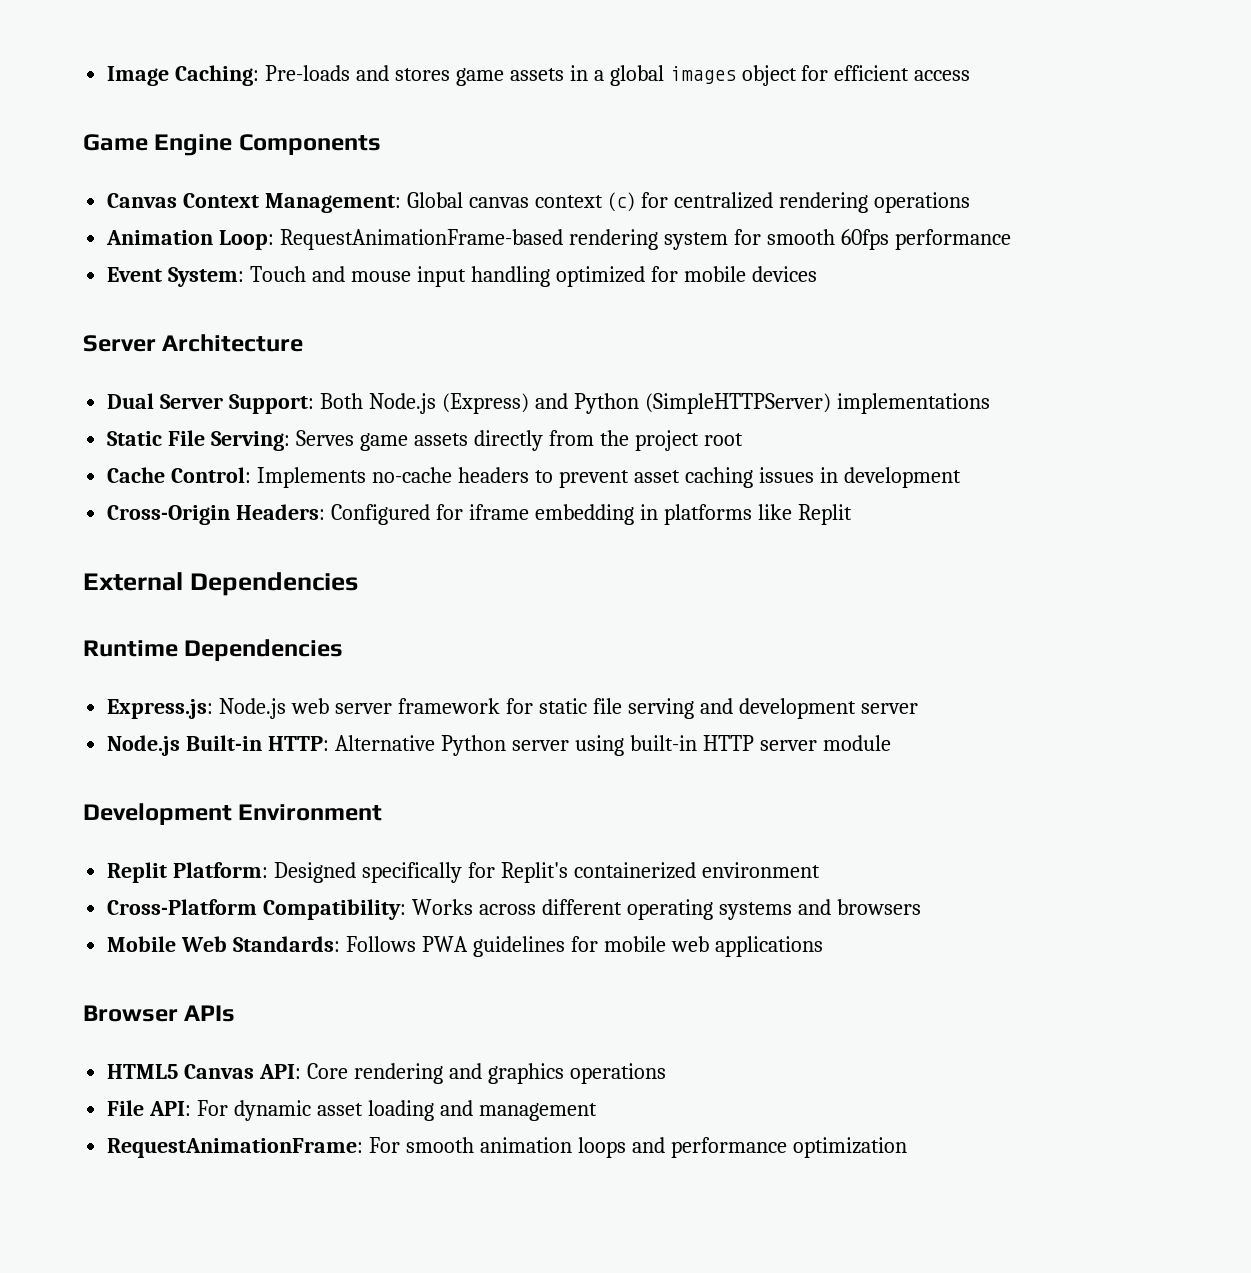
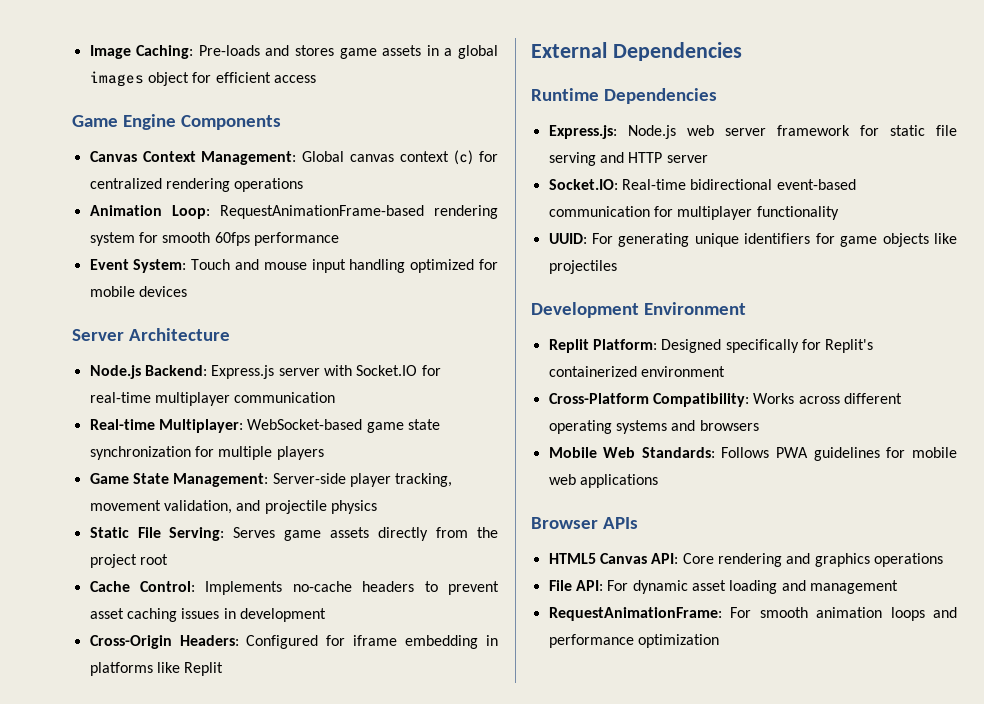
- Dual Server Support: Both Node.js (Express) and Python (SimpleHTTPServer) implementations
+ Node.js Backend: Express.js server with Socket.IO for real-time multiplayer communication
+ Real-time Multiplayer: WebSocket-based game state synchronization for multiple players
+ Game State Management: Server-side player tracking, movement validation, and projectile physics
- Express.js: Node.js web server framework for static file serving and development server
+ Express.js: Node.js web server framework for static file serving and HTTP server
- Node.js Built-in HTTP: Alternative Python server using built-in HTTP server module
+ Socket.IO: Real-time bidirectional event-based communication for multiplayer functionality
+ UUID: For generating unique identifiers for game objects like projectiles

